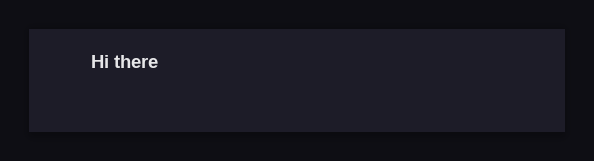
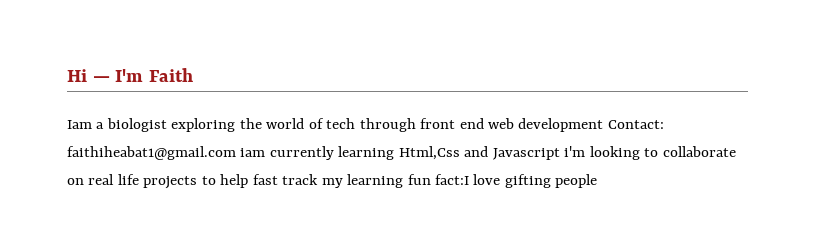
- Hi there
+ Hi — I'm Faith
+ Iam a biologist exploring the world of tech through front end web development Contact: faithiheabat1@gmail.com iam currently learning Html,Css and Javascript i'm looking to collaborate on real life projects to help fast track my learning fun fact:I love gifting people

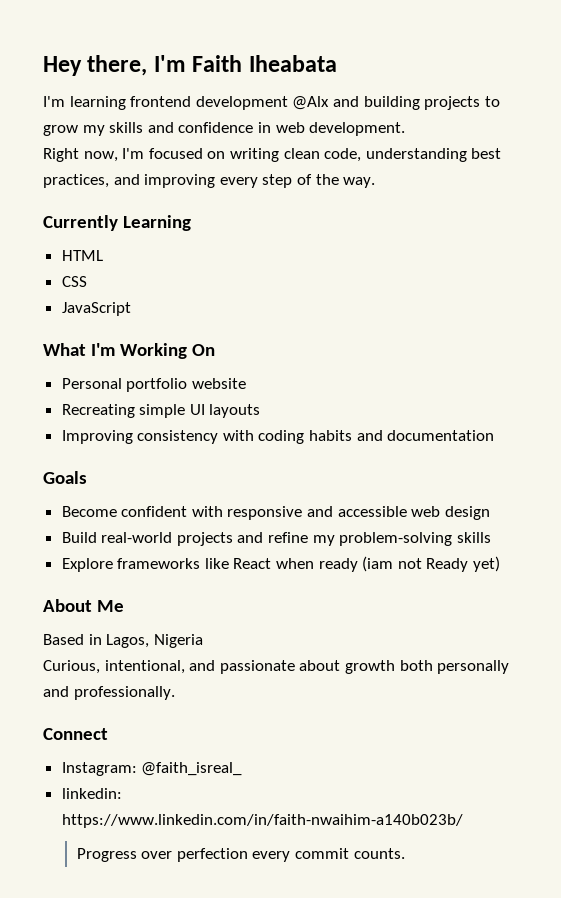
- Hi — I'm Faith
- Iam a biologist exploring the world of tech through front end web development Contact: faithiheabat1@gmail.com iam currently learning Html,Css and Javascript i'm looking to collaborate on real life projects to help fast track my learning fun fact:I love gifting people
+ Hey there, I'm Faith Iheabata
+ I'm learning frontend development @Alx and building projects to grow my skills and confidence in web development.
+ Right now, I'm focused on writing clean code, understanding best practices, and improving every step of the way.
+ Currently Learning
+ HTML
+ CSS
+ JavaScript
+ What I'm Working On
+ Personal portfolio website
+ Recreating simple UI layouts
+ Improving consistency with coding habits and documentation
+ Goals
+ Become confident with responsive and accessible web design
+ Build real-world projects and refine my problem-solving skills
+ Explore frameworks like React when ready (iam not Ready yet)
+ About Me
+ Based in Lagos, Nigeria
+ Curious, intentional, and passionate about growth both personally and professionally.
+ Connect
+ Instagram: @faith_isreal_
+ linkedin: https://www.linkedin.com/in/faith-nwaihim-a140b023b/
+ Progress over perfection every commit counts.

